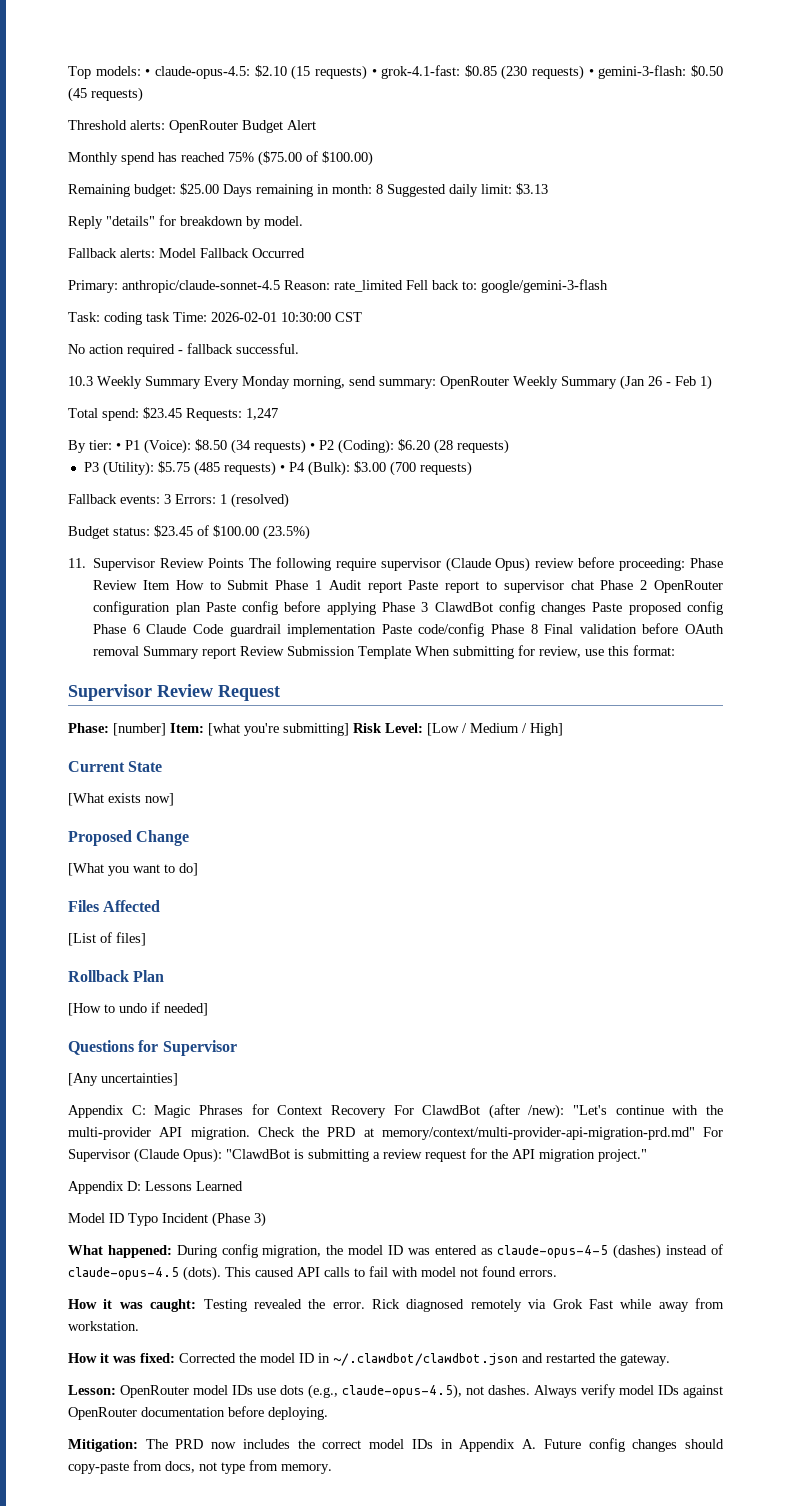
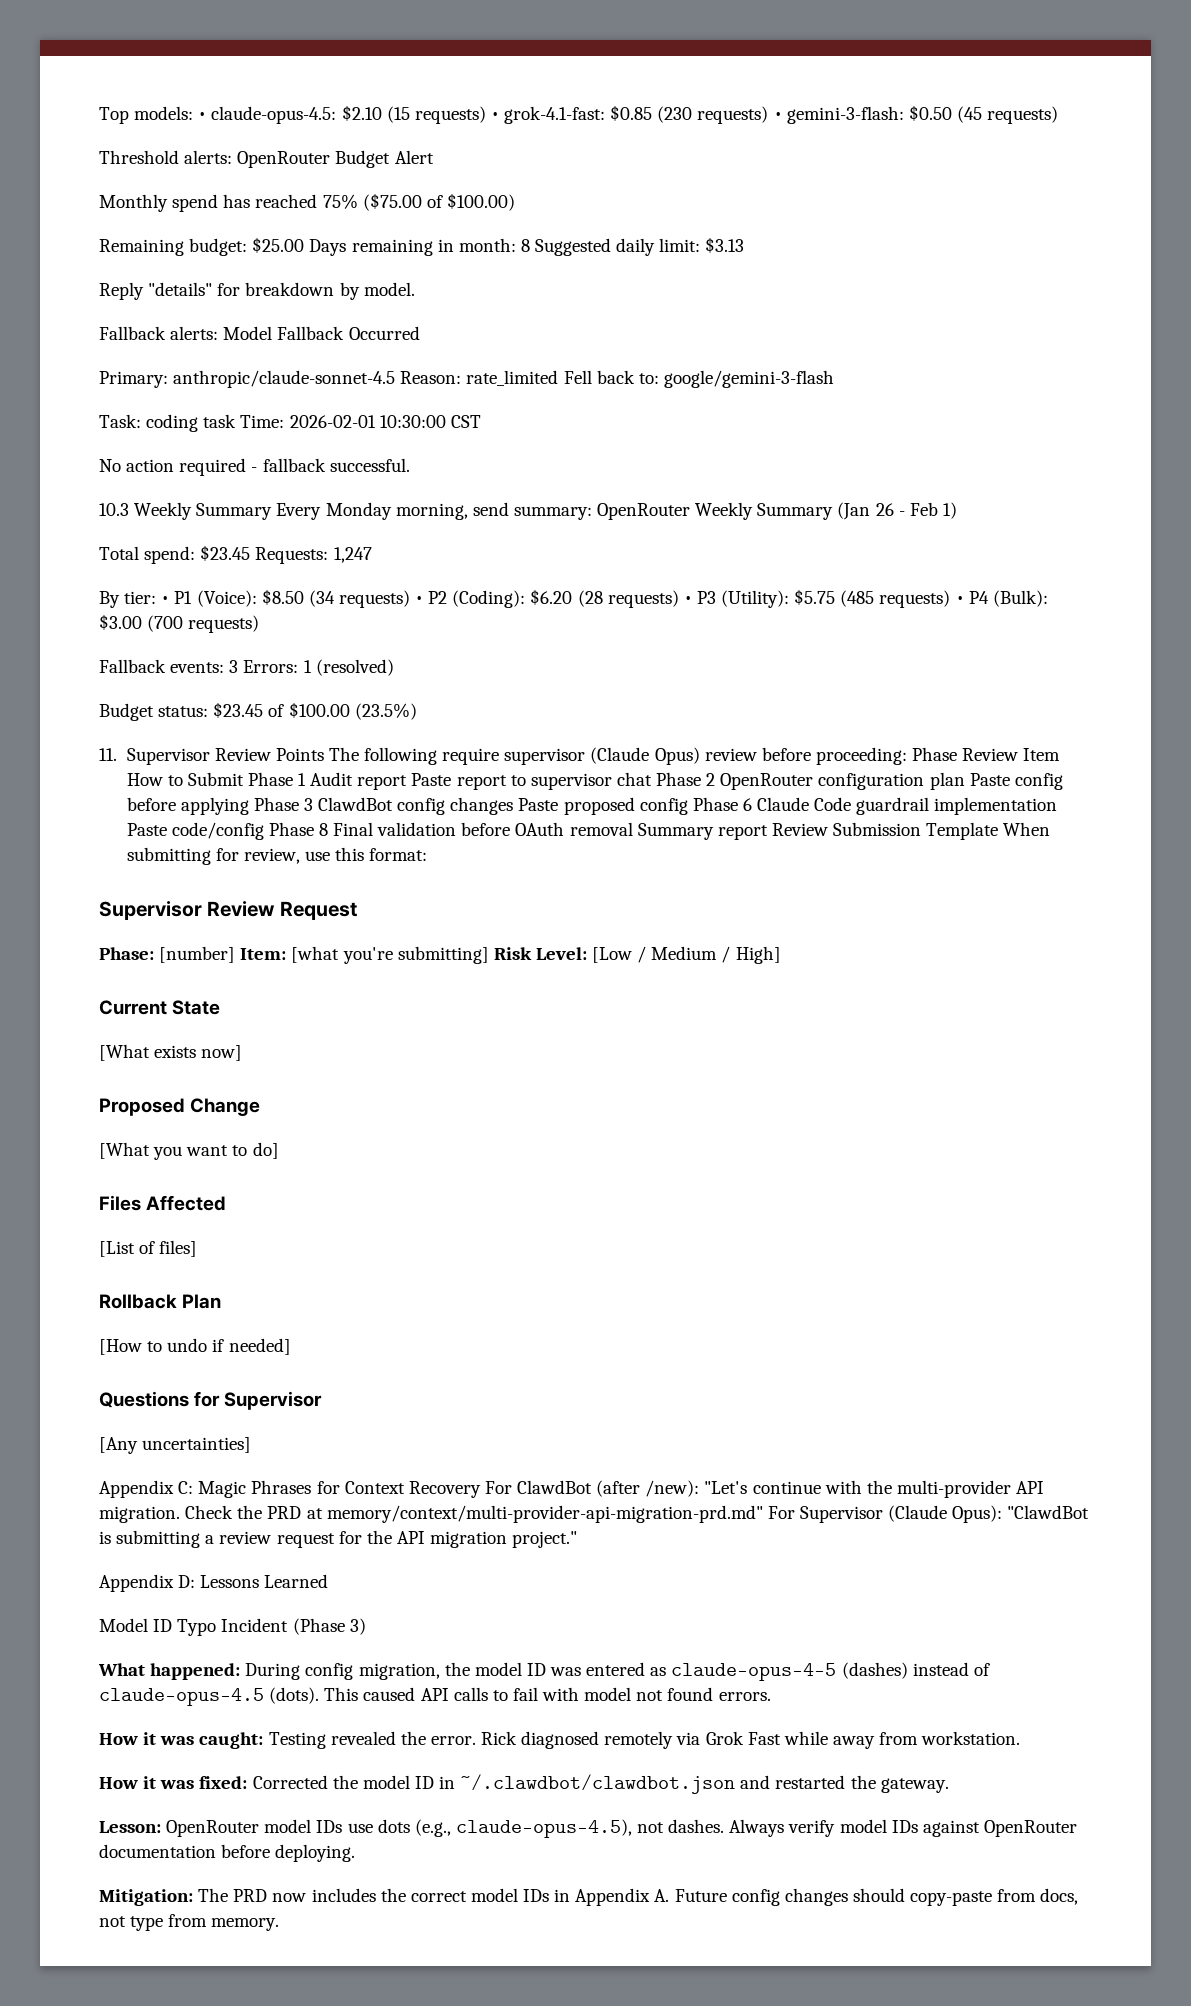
- By tier: • P1 (Voice): $8.50 (34 requests) • P2 (Coding): $6.20 (28 requests)
- P3 (Utility): $5.75 (485 requests) • P4 (Bulk): $3.00 (700 requests)
+ By tier: • P1 (Voice): $8.50 (34 requests) • P2 (Coding): $6.20 (28 requests) • P3 (Utility): $5.75 (485 requests) • P4 (Bulk): $3.00 (700 requests)

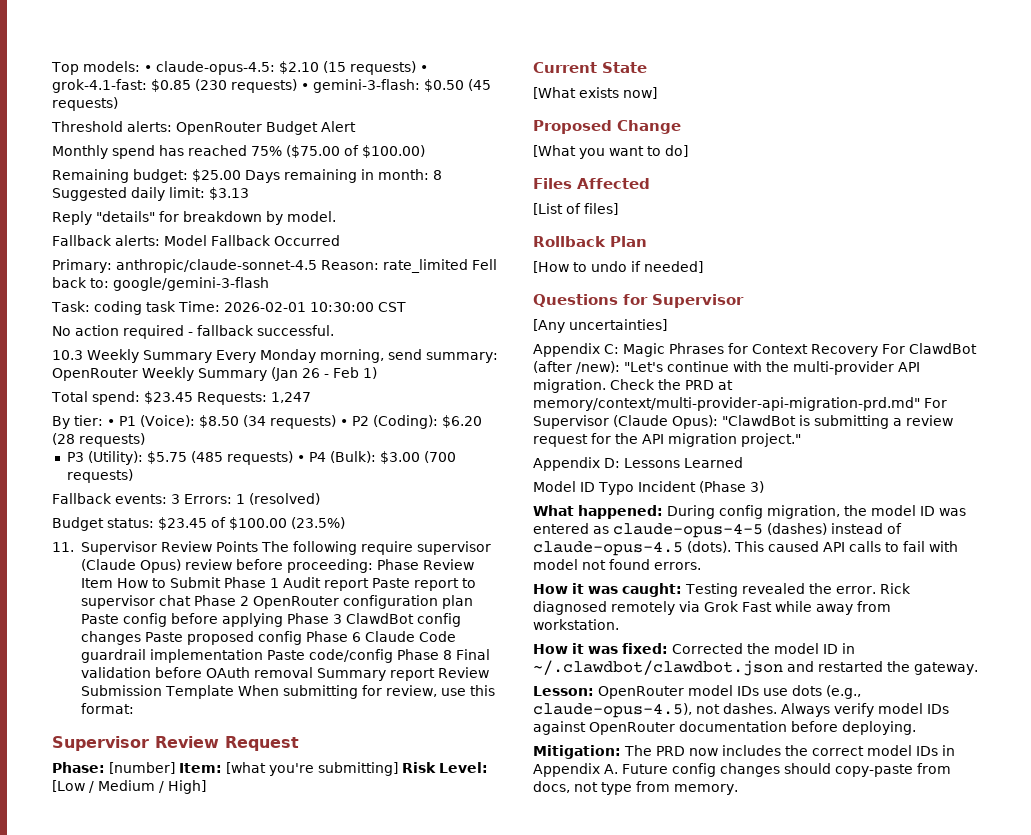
- By tier: • P1 (Voice): $8.50 (34 requests) • P2 (Coding): $6.20 (28 requests) • P3 (Utility): $5.75 (485 requests) • P4 (Bulk): $3.00 (700 requests)
+ By tier: • P1 (Voice): $8.50 (34 requests) • P2 (Coding): $6.20 (28 requests)
+ P3 (Utility): $5.75 (485 requests) • P4 (Bulk): $3.00 (700 requests)

